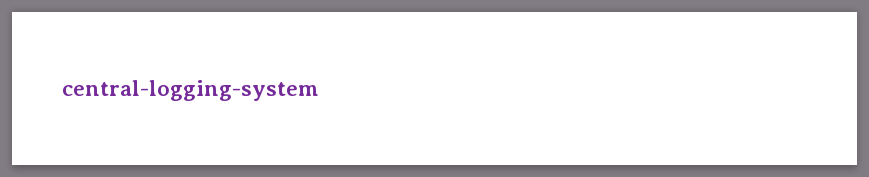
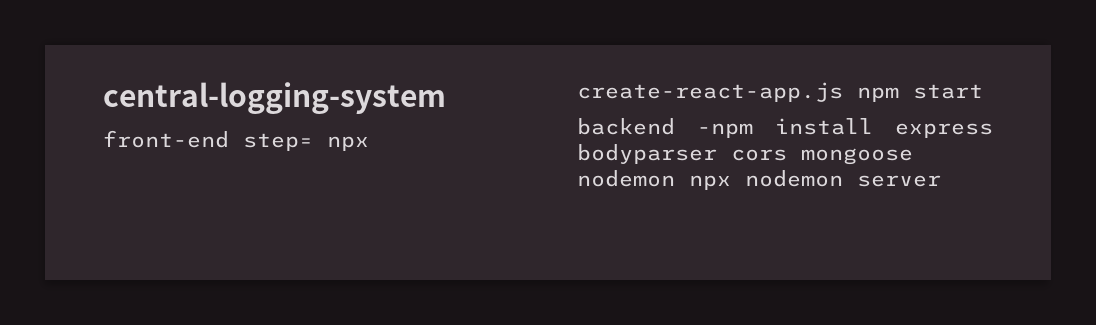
+ front-end step= npx create-react-app.js npm start
+ backend -npm install express bodyparser cors mongoose nodemon npx nodemon server

